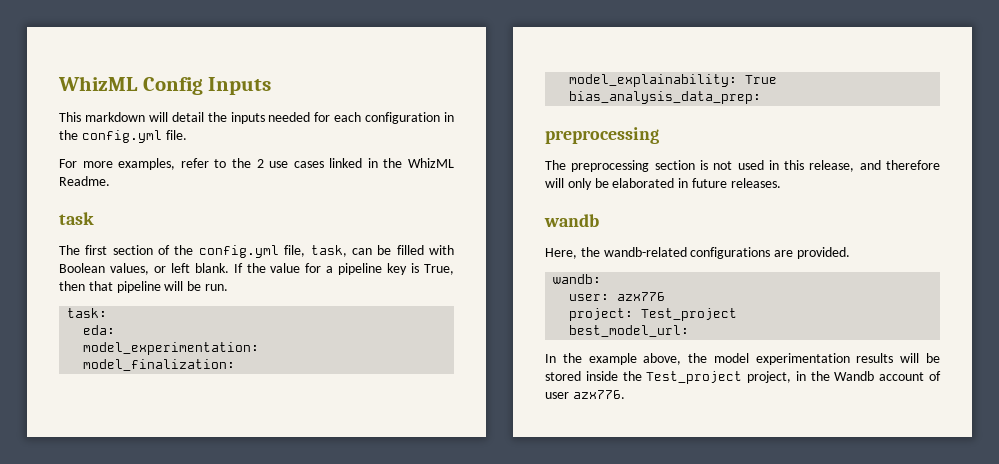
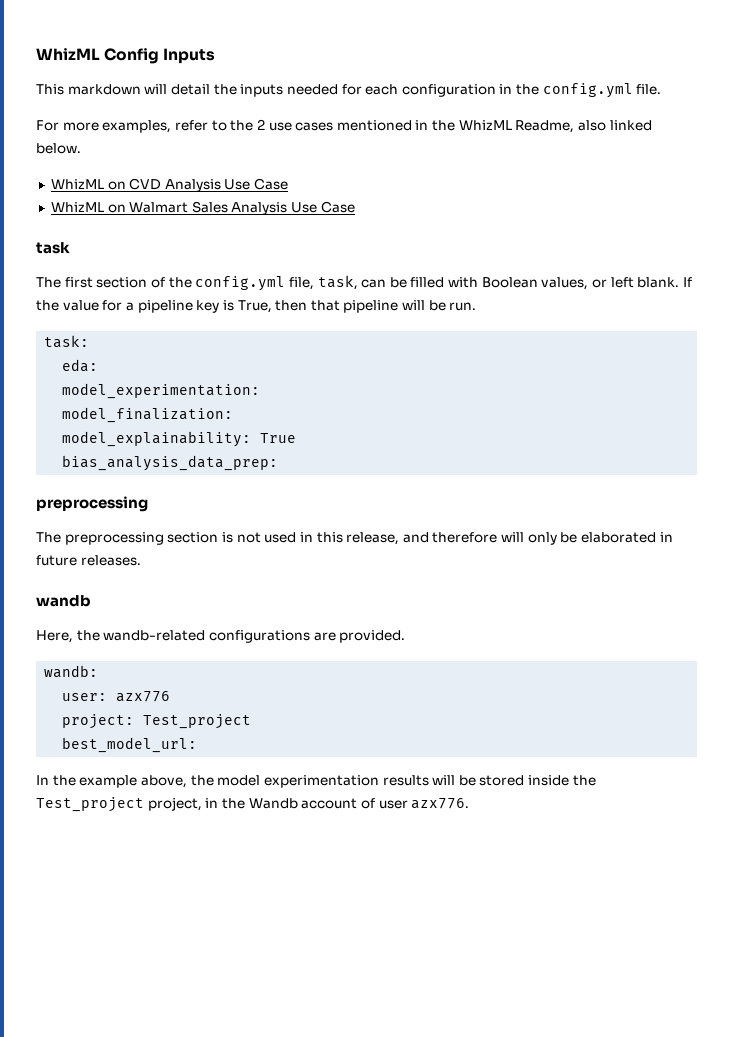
- For more examples, refer to the 2 use cases linked in the WhizML Readme.
+ For more examples, refer to the 2 use cases mentioned in the WhizML Readme, also linked below.
+ WhizML on CVD Analysis Use Case
+ WhizML on Walmart Sales Analysis Use Case

